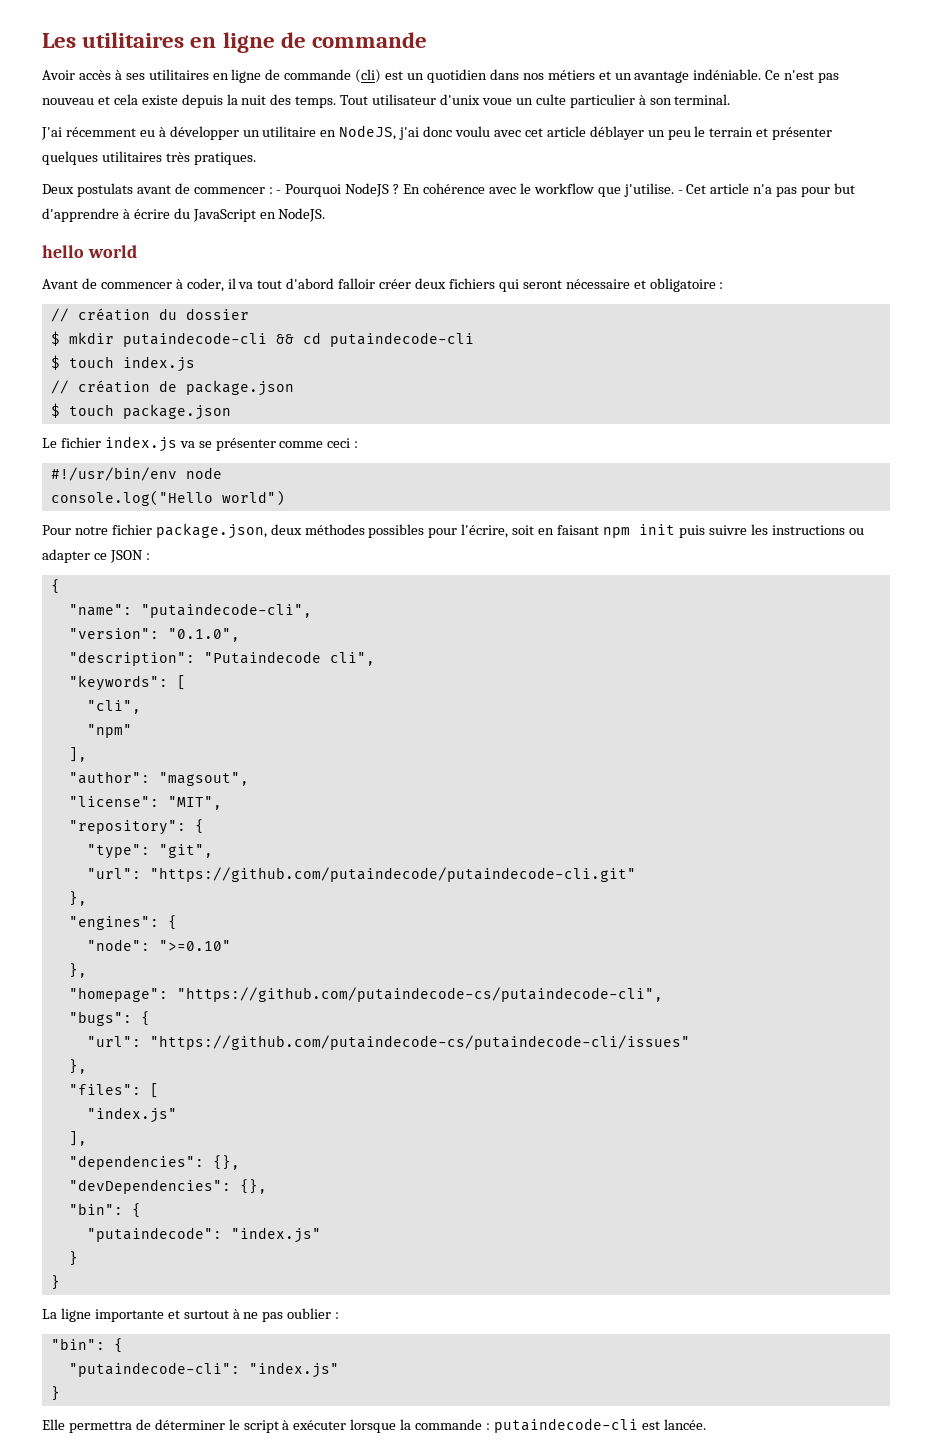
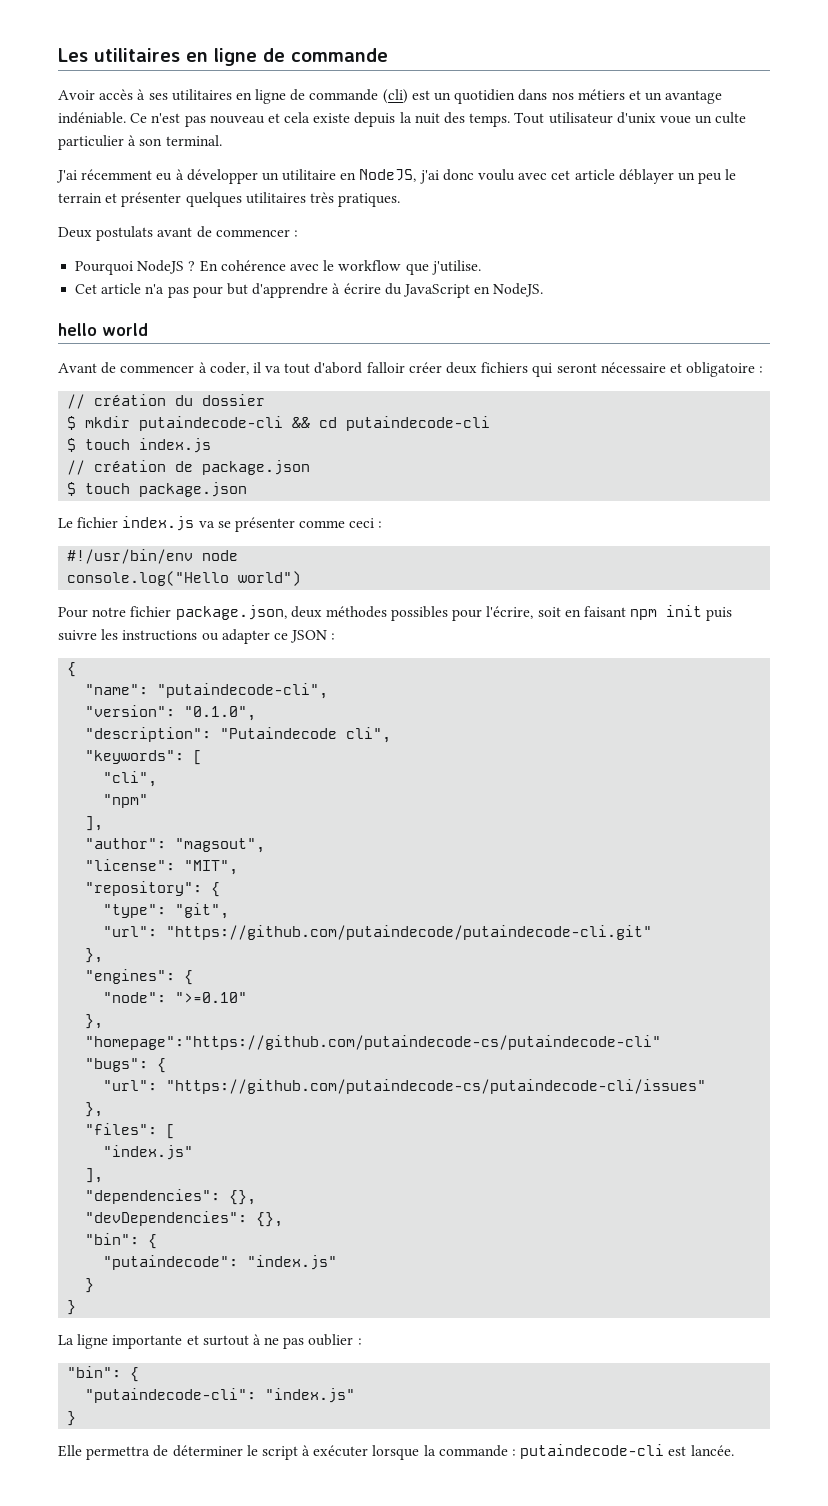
- Deux postulats avant de commencer : - Pourquoi NodeJS ?
+ Deux postulats avant de commencer :
+ Pourquoi NodeJS ?
- En cohérence avec le workflow que j'utilise. - Cet article n'a pas pour but d'apprendre à écrire du JavaScript en NodeJS.
+ En cohérence avec le workflow que j'utilise.
+ Cet article n'a pas pour but d'apprendre à écrire du JavaScript en NodeJS.
- "homepage": "https://github.com/putaindecode-cs/putaindecode-cli",
+ "homepage":"https://github.com/putaindecode-cs/putaindecode-cli"

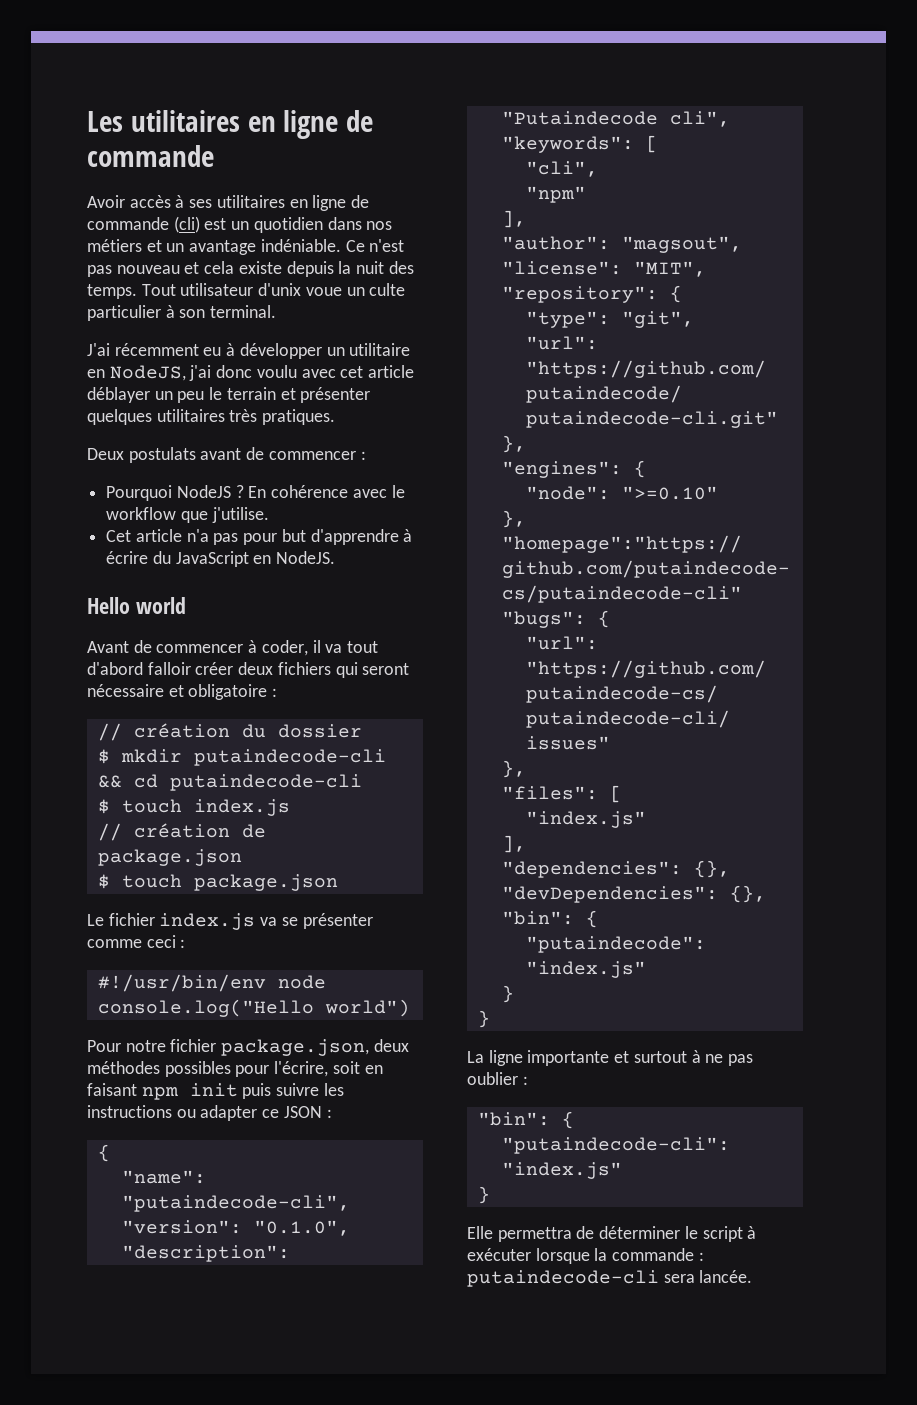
- hello world
+ Hello world
- Elle permettra de déterminer le script à exécuter lorsque la commande : putaindecode-cli est lancée.
+ Elle permettra de déterminer le script à exécuter lorsque la commande : putaindecode-cli sera lancée.

